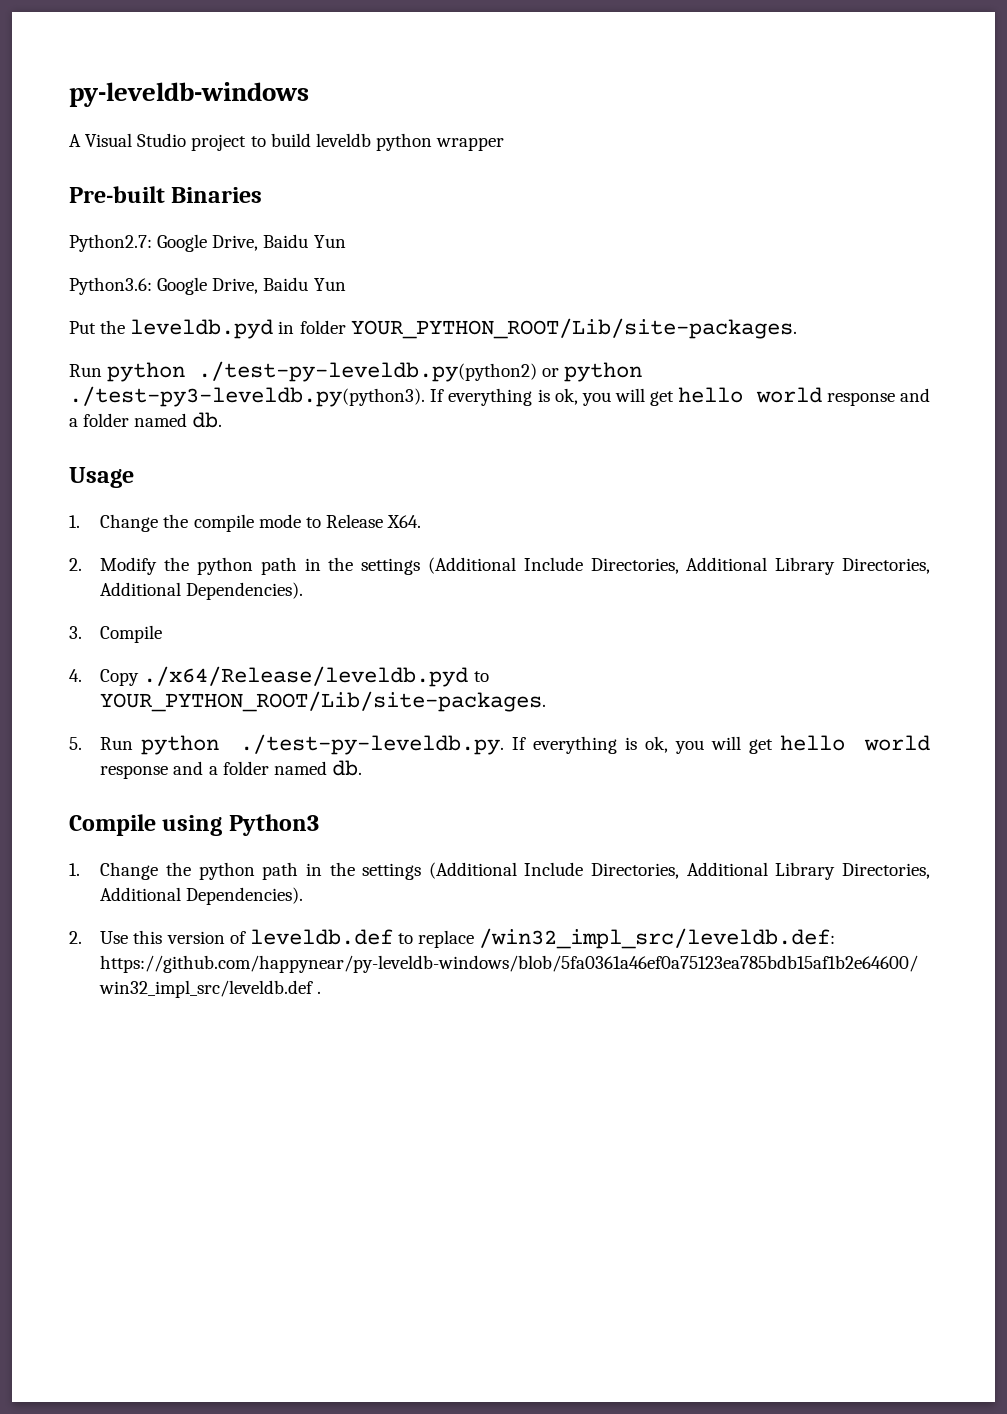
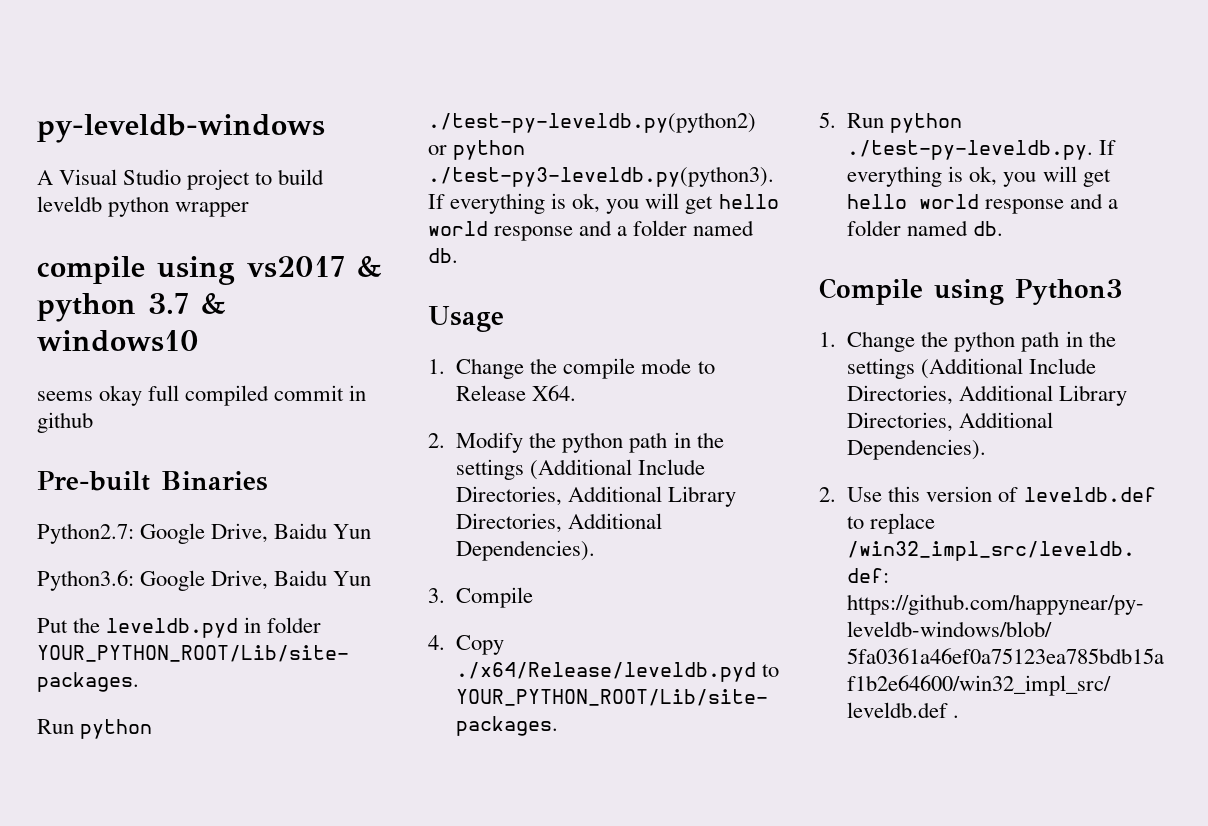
+ compile using vs2017 & python 3.7 & windows10
+ seems okay full compiled commit in github

